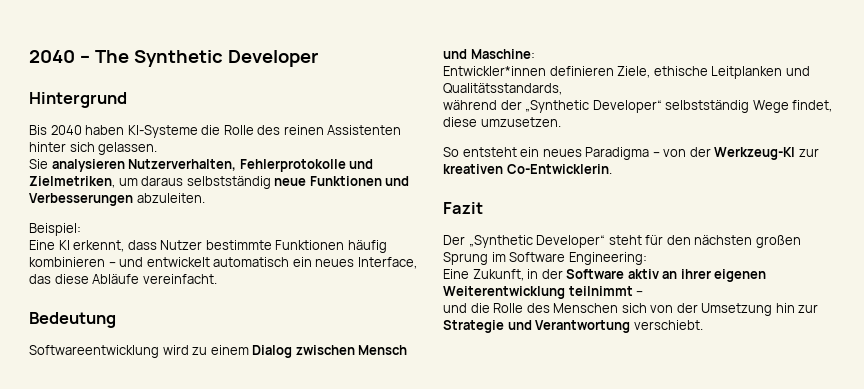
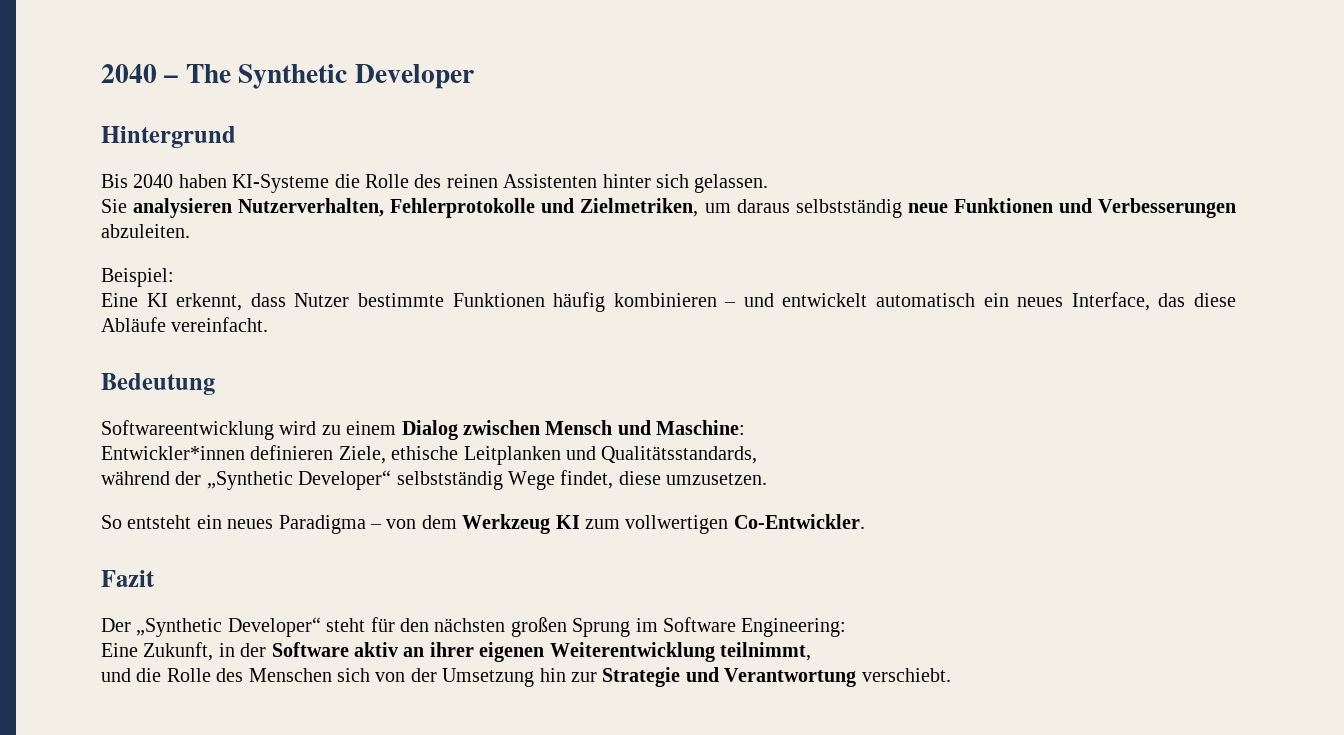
- So entsteht ein neues Paradigma – von der Werkzeug-KI zur kreativen Co-Entwicklerin.
+ So entsteht ein neues Paradigma – von dem Werkzeug KI zum vollwertigen Co-Entwickler.
- Eine Zukunft, in der Software aktiv an ihrer eigenen Weiterentwicklung teilnimmt –
+ Eine Zukunft, in der Software aktiv an ihrer eigenen Weiterentwicklung teilnimmt,

